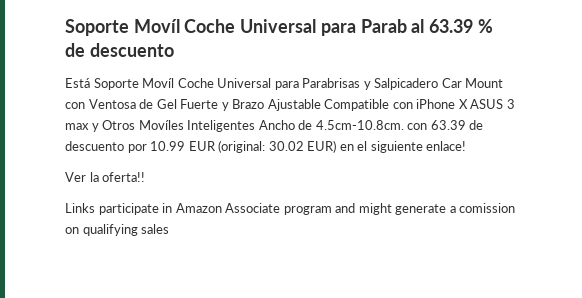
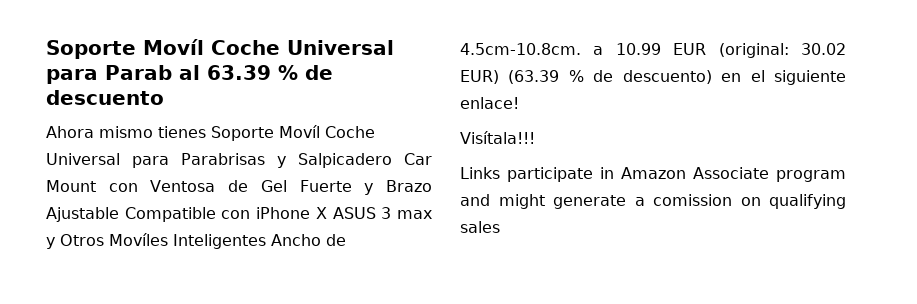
- Está Soporte Movíl Coche Universal para Parabrisas y Salpicadero Car Mount con Ventosa de Gel Fuerte y Brazo Ajustable Compatible con iPhone X ASUS 3 max y Otros Movíles Inteligentes Ancho de 4.5cm-10.8cm. con 63.39 de descuento por 10.99 EUR (original: 30.02 EUR) en el siguiente enlace!
+ Ahora mismo tienes Soporte Movíl Coche Universal para Parabrisas y Salpicadero Car Mount con Ventosa de Gel Fuerte y Brazo Ajustable Compatible con iPhone X ASUS 3 max y Otros Movíles Inteligentes Ancho de 4.5cm-10.8cm. a 10.99 EUR (original: 30.02 EUR) (63.39 % de descuento) en el siguiente enlace!
- Ver la oferta!!
+ Visítala!!!

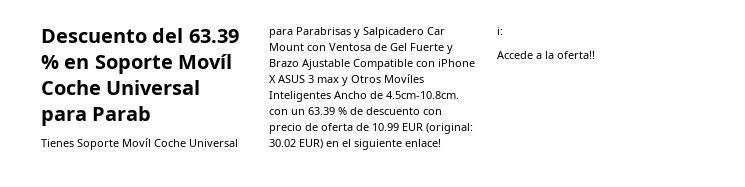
- Soporte Movíl Coche Universal para Parab al 63.39 % de descuento
- Ahora mismo tienes Soporte Movíl Coche Universal para Parabrisas y Salpicadero Car Mount con Ventosa de Gel Fuerte y Brazo Ajustable Compatible con iPhone X ASUS 3 max y Otros Movíles Inteligentes Ancho de 4.5cm-10.8cm. a 10.99 EUR (original: 30.02 EUR) (63.39 % de descuento) en el siguiente enlace!
+ Descuento del 63.39 % en Soporte Movíl Coche Universal para Parab
+ Tienes Soporte Movíl Coche Universal para Parabrisas y Salpicadero Car Mount con Ventosa de Gel Fuerte y Brazo Ajustable Compatible con iPhone X ASUS 3 max y Otros Movíles Inteligentes Ancho de 4.5cm-10.8cm. con un 63.39 % de descuento con precio de oferta de 10.99 EUR (original: 30.02 EUR) en el siguiente enlace!
- Visítala!!!
- Links participate in Amazon Associate program and might generate a comission on qualifying sales
+ ℹ:
+ Accede a la oferta!!

